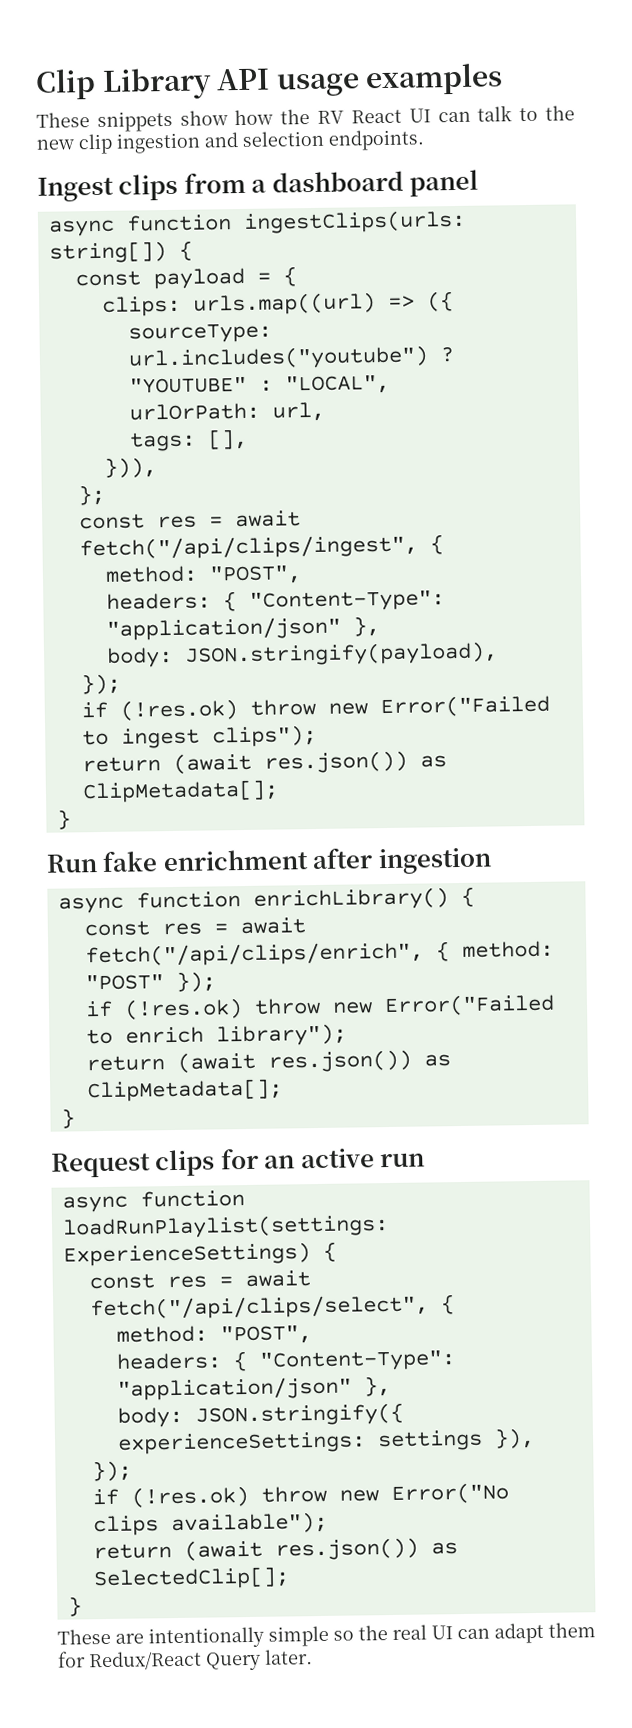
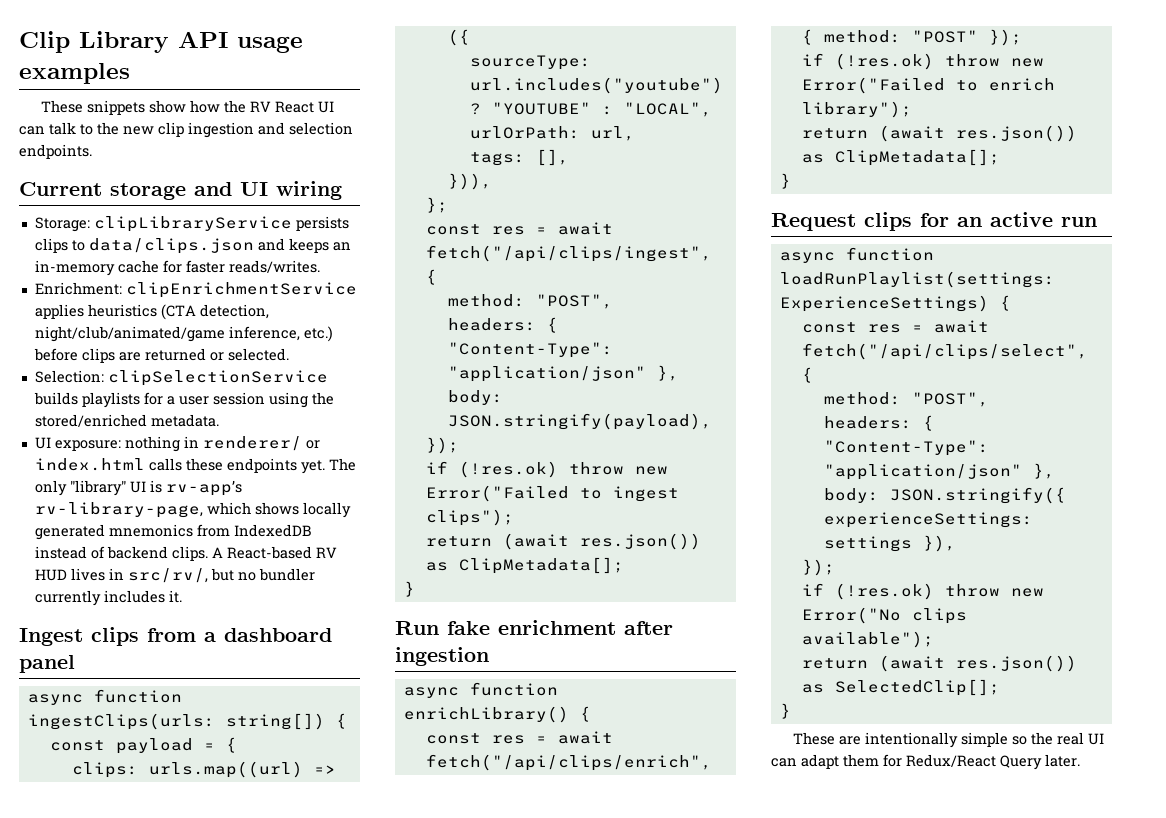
+ Current storage and UI wiring
+ Storage: clipLibraryService persists clips to data/clips.json and keeps an in-memory cache for faster reads/writes.
+ Enrichment: clipEnrichmentService applies heuristics (CTA detection, night/club/animated/game inference, etc.) before clips are returned or selected.
+ Selection: clipSelectionService builds playlists for a user session using the stored/enriched metadata.
+ UI exposure: nothing in renderer/ or index.html calls these endpoints yet. The only "library" UI is rv-app’s rv-library-page, which shows locally generated mnemonics from IndexedDB instead of backend clips. A React-based RV HUD lives in src/rv/, but no bundler currently includes it.

